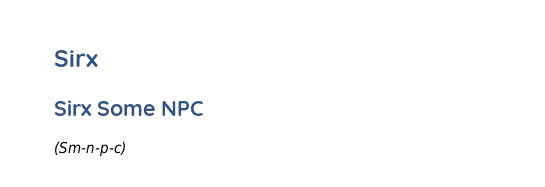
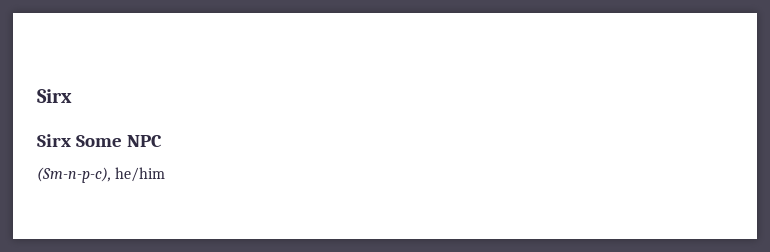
- (Sm-n-p-c)
+ (Sm-n-p-c), he/him

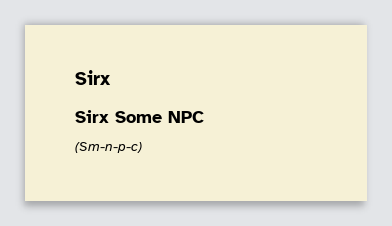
- (Sm-n-p-c), he/him
+ (Sm-n-p-c)

